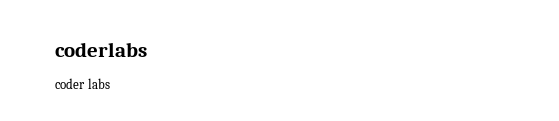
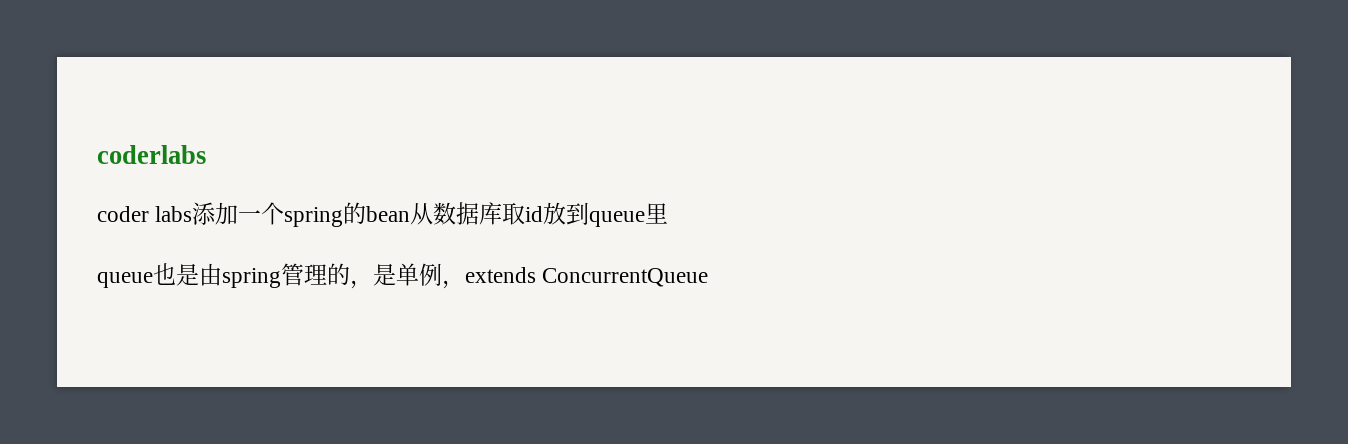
- coder labs
+ coder labs添加一个spring的bean从数据库取id放到queue里
+ queue也是由spring管理的，是单例，extends ConcurrentQueue

